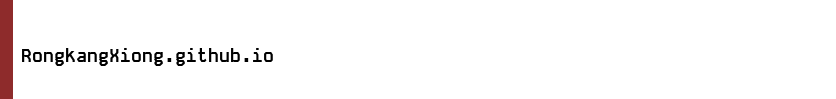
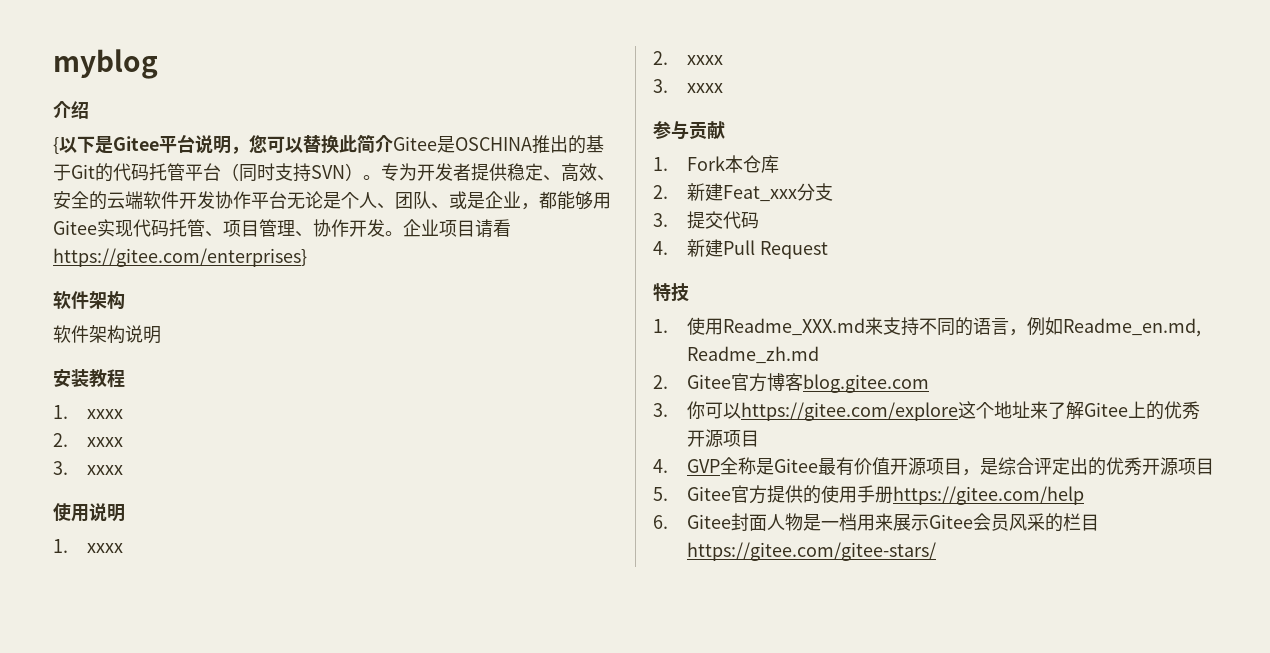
- RongkangXiong.github.io
+ myblog
+ 介绍
+ {以下是Gitee平台说明，您可以替换此简介Gitee是OSCHINA推出的基于Git的代码托管平台（同时支持SVN）。专为开发者提供稳定、高效、安全的云端软件开发协作平台无论是个人、团队、或是企业，都能够用Gitee实现代码托管、项目管理、协作开发。企业项目请看https://gitee.com/enterprises}
+ 软件架构
+ 软件架构说明
+ 安装教程
+ 1. xxxx
+ 2. xxxx
+ 3. xxxx
+ 使用说明
+ 1. xxxx
+ 2. xxxx
+ 3. xxxx
+ 参与贡献
+ 1. Fork本仓库
+ 2.新建Feat_xxx分支
+ 3.提交代码
+ 4.新建Pull Request
+ 特技
+ 1.使用Readme_XXX.md来支持不同的语言，例如Readme_en.md, Readme_zh.md
+ 2. Gitee官方博客blog.gitee.com
+ 3.你可以https://gitee.com/explore这个地址来了解Gitee上的优秀开源项目
+ 4. GVP全称是Gitee最有价值开源项目，是综合评定出的优秀开源项目
+ 5. Gitee官方提供的使用手册https://gitee.com/help
+ 6. Gitee封面人物是一档用来展示Gitee会员风采的栏目https://gitee.com/gitee-stars/

